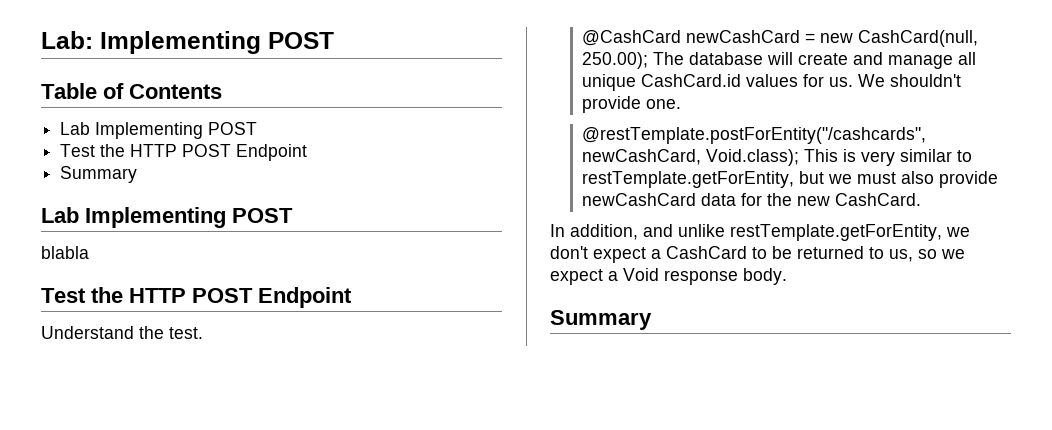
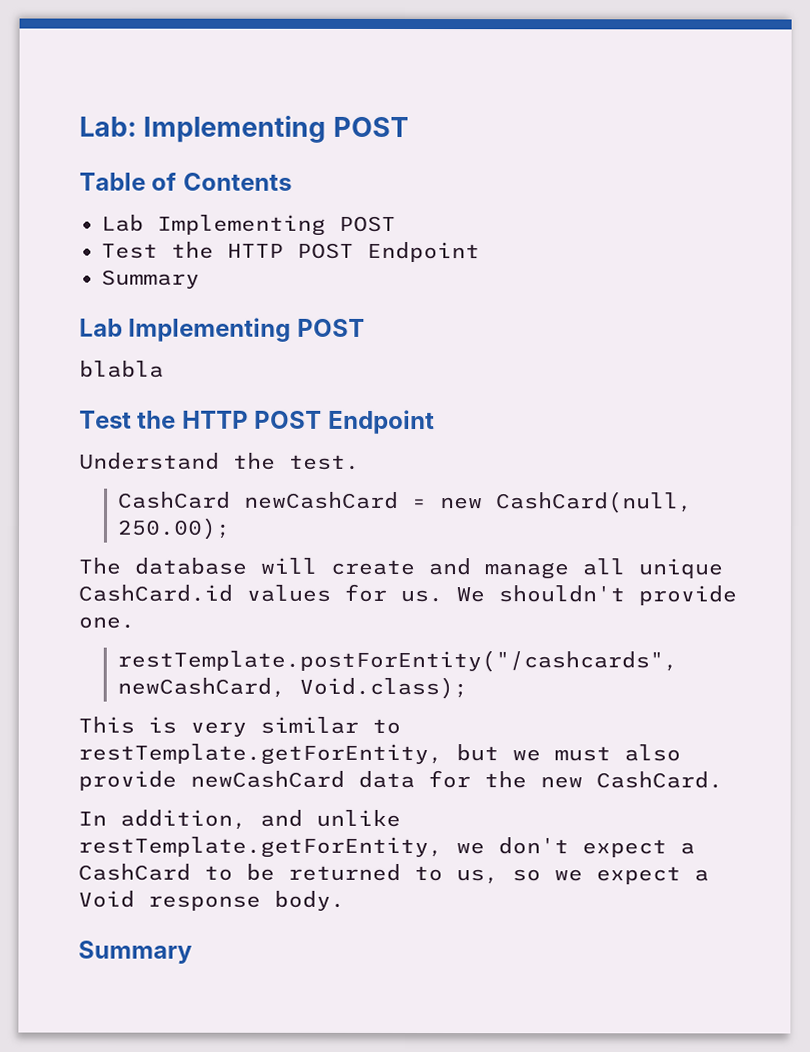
- @CashCard newCashCard = new CashCard(null, 250.00); The database will create and manage all unique CashCard.id values for us.
+ CashCard newCashCard = new CashCard(null, 250.00);
+ The database will create and manage all unique CashCard.id values for us.
- @restTemplate.postForEntity("/cashcards", newCashCard, Void.class); This is very similar to restTemplate.getForEntity, but we must also provide newCashCard data for the new CashCard.
+ restTemplate.postForEntity("/cashcards", newCashCard, Void.class);
+ This is very similar to restTemplate.getForEntity, but we must also provide newCashCard data for the new CashCard.

